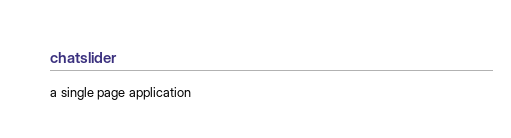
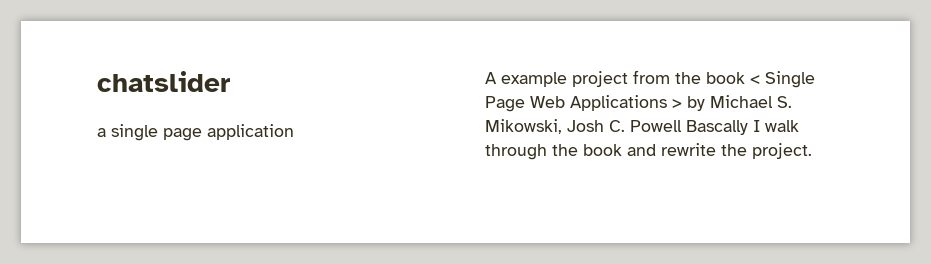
+ A example project from the book < Single Page Web Applications > by Michael S. Mikowski, Josh C. Powell Bascally I walk through the book and rewrite the project.

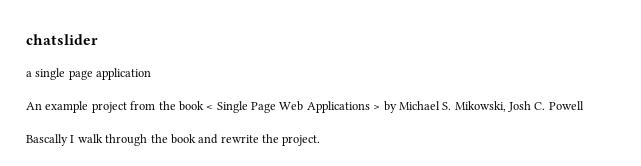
- A example project from the book < Single Page Web Applications > by Michael S. Mikowski, Josh C. Powell Bascally I walk through the book and rewrite the project.
+ An example project from the book < Single Page Web Applications > by Michael S. Mikowski, Josh C. Powell
+ Bascally I walk through the book and rewrite the project.

